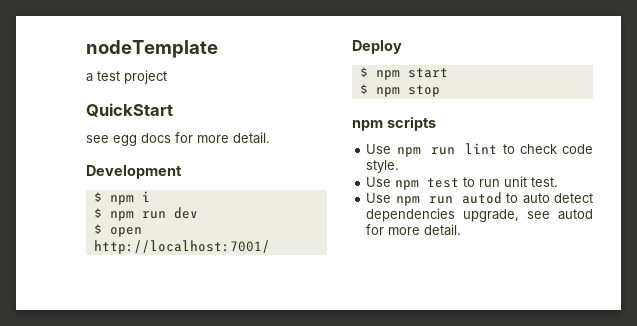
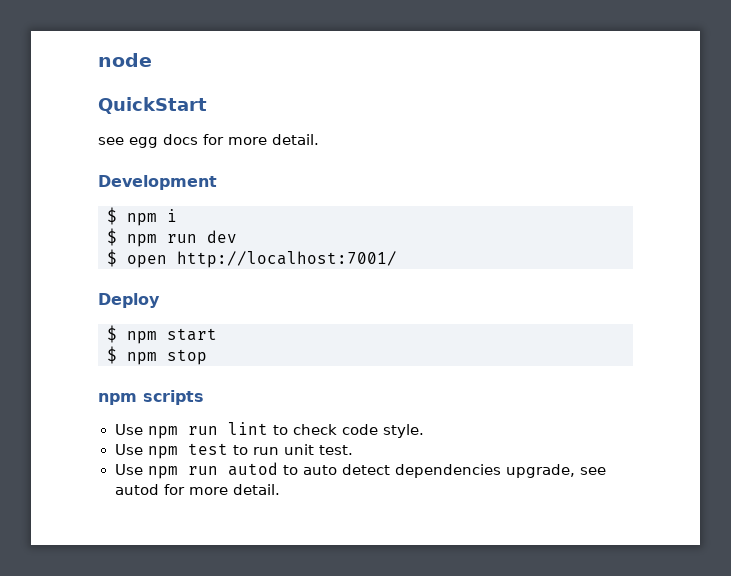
- nodeTemplate
- a test project
+ node

